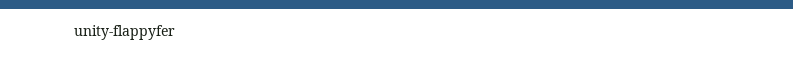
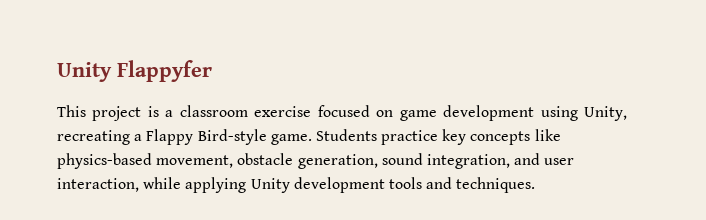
- unity-flappyfer
+ Unity Flappyfer
+ This project is a classroom exercise focused on game development using Unity, recreating a Flappy Bird-style game. Students practice key concepts like physics-based movement, obstacle generation, sound integration, and user interaction, while applying Unity development tools and techniques.

